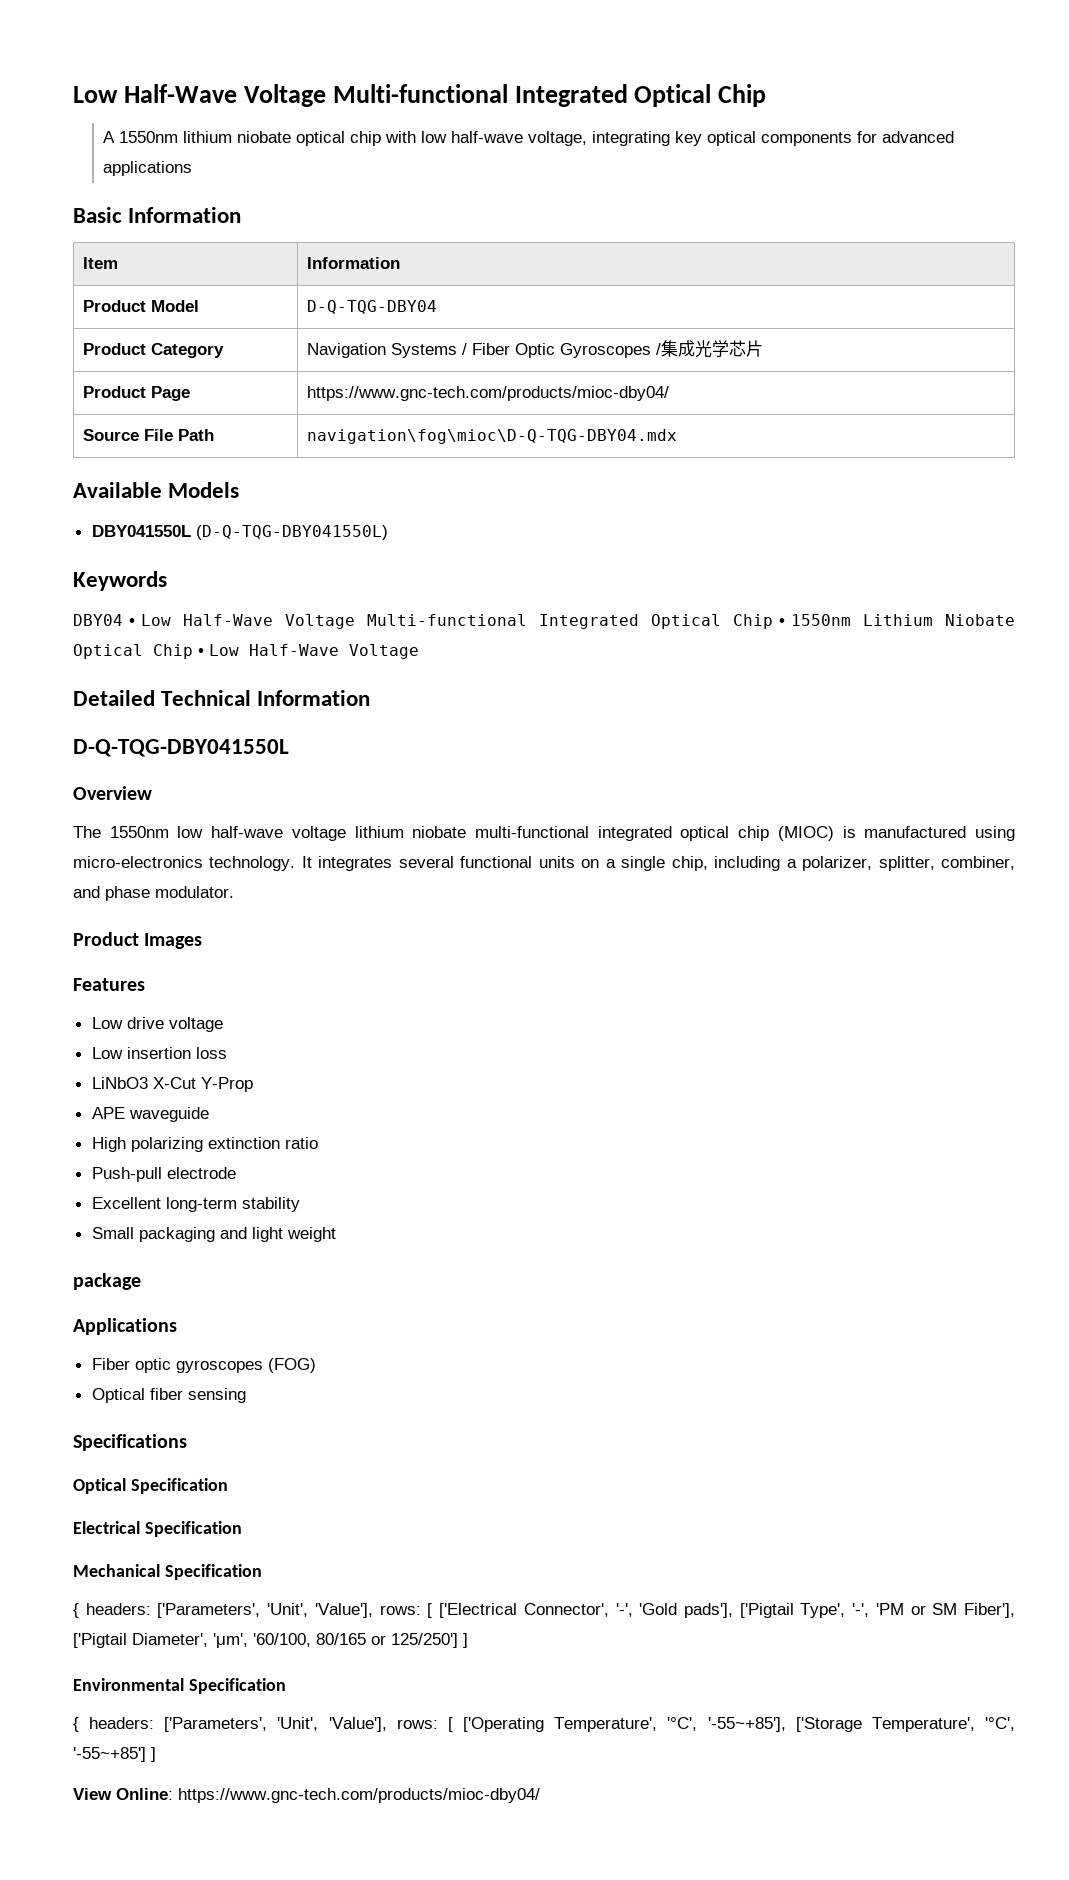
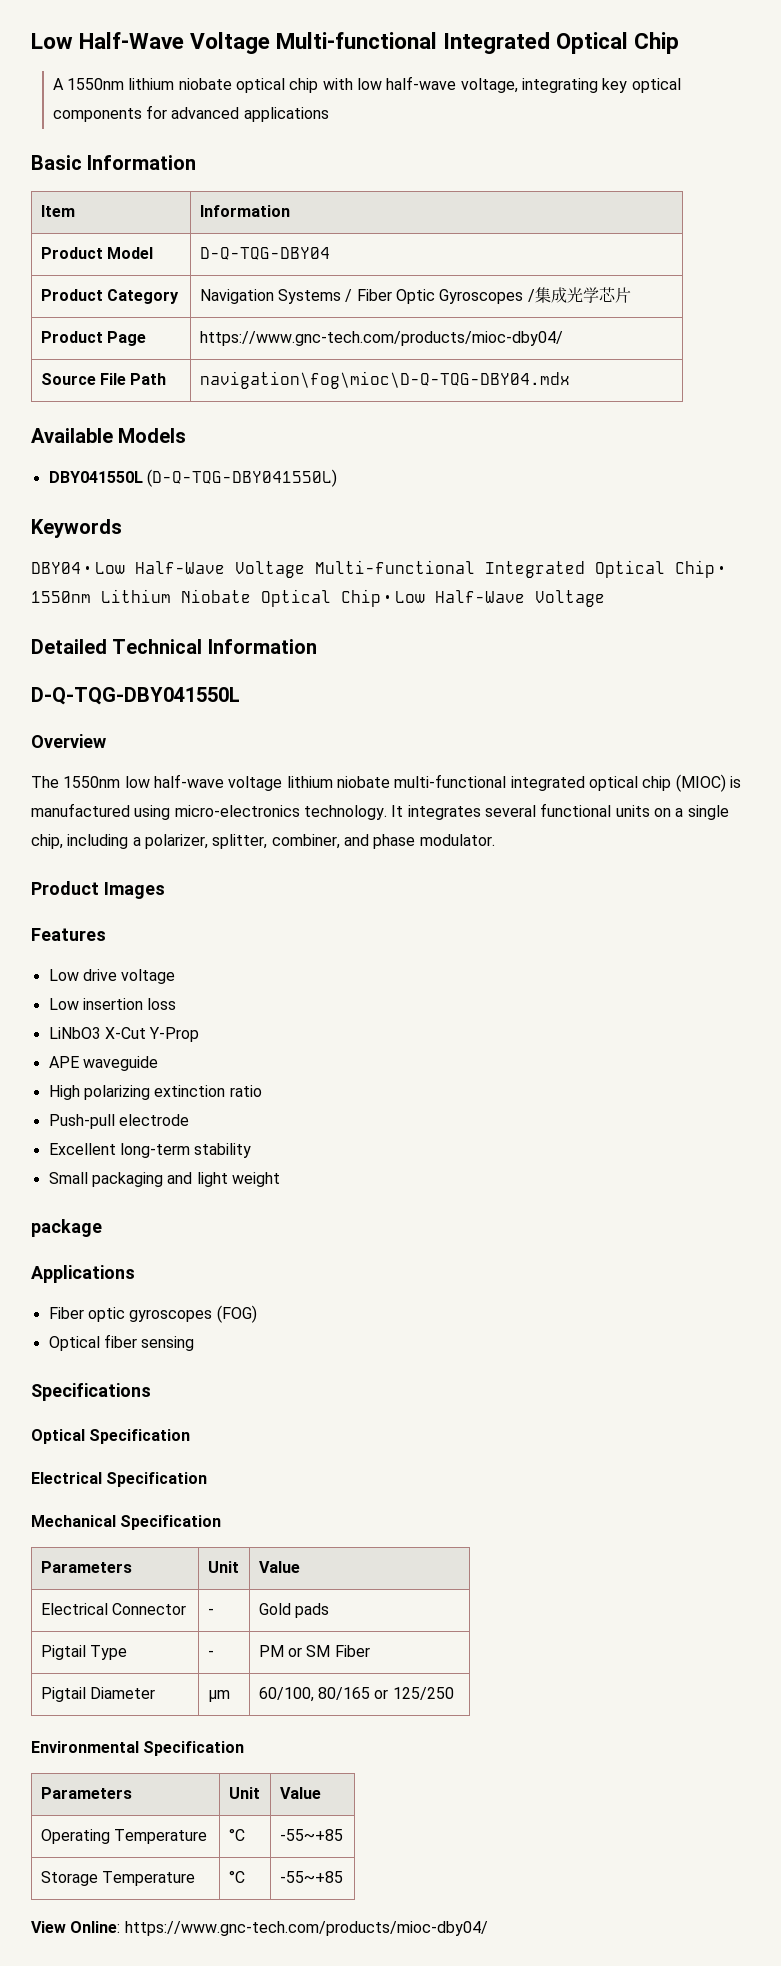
  Mechanical Specification
- { headers: ['Parameters', 'Unit', 'Value'], rows: [ ['Electrical Connector', '-', 'Gold pads'], ['Pigtail Type', '-', 'PM or SM Fiber'], ['Pigtail Diameter', 'μm', '60/100, 80/165 or 125/250'] ]
+ Parameters | Unit | Value
+ Electrical Connector | - | Gold pads
+ Pigtail Type | - | PM or SM Fiber
+ Pigtail Diameter | μm | 60/100, 80/165 or 125/250
  Environmental Specification
- { headers: ['Parameters', 'Unit', 'Value'], rows: [ ['Operating Temperature', '°C', '-55~+85'], ['Storage Temperature', '°C', '-55~+85'] ]
+ Parameters | Unit | Value
+ Operating Temperature | °C | -55~+85
+ Storage Temperature | °C | -55~+85

